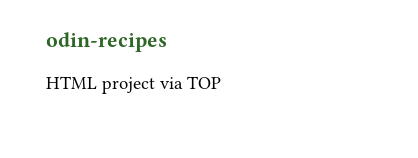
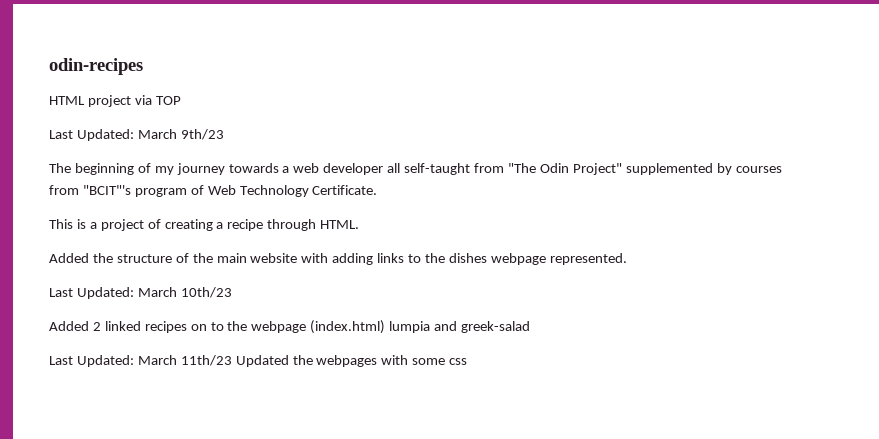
+ Last Updated: March 9th/23
+ The beginning of my journey towards a web developer all self-taught from "The Odin Project" supplemented by courses from "BCIT"'s program of Web Technology Certificate.
+ This is a project of creating a recipe through HTML.
+ Added the structure of the main website with adding links to the dishes webpage represented.
+ Last Updated: March 10th/23
+ Added 2 linked recipes on to the webpage (index.html) lumpia and greek-salad
+ Last Updated: March 11th/23 Updated the webpages with some css

